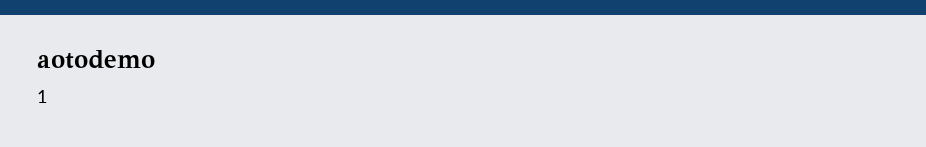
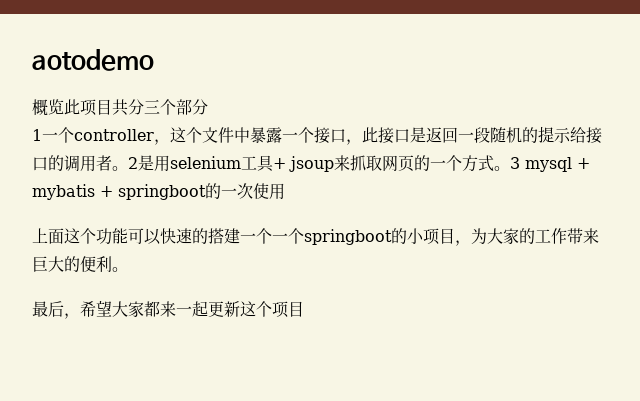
- 1
+ 概览此项目共分三个部分
+ 1一个controller，这个文件中暴露一个接口，此接口是返回一段随机的提示给接口的调用者。2是用selenium工具+ jsoup来抓取网页的一个方式。3 mysql + mybatis + springboot的一次使用
+ 上面这个功能可以快速的搭建一个一个springboot的小项目，为大家的工作带来巨大的便利。
+ 最后，希望大家都来一起更新这个项目

